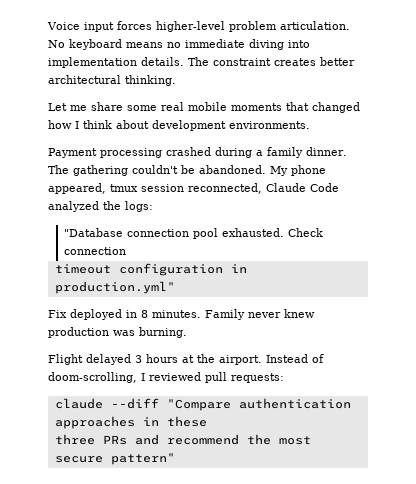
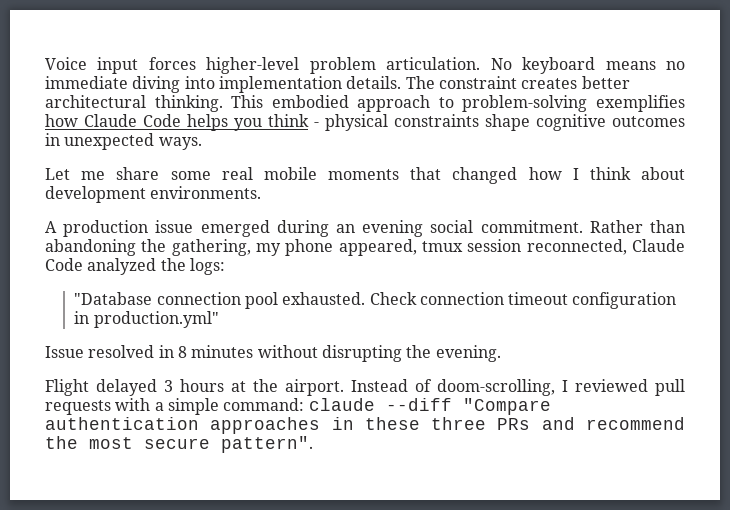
+ This embodied approach to problem-solving exemplifies how Claude Code helps you think - physical constraints shape cognitive outcomes in unexpected ways.
- Payment processing crashed during a family dinner. The gathering couldn't be abandoned. My phone appeared, tmux session reconnected, Claude Code analyzed the logs:
+ A production issue emerged during an evening social commitment. Rather than abandoning the gathering, my phone appeared, tmux session reconnected, Claude Code analyzed the logs:
- Check connection
- timeout configuration in production.yml"
+ Check connection timeout configuration in production.yml"
- Fix deployed in 8 minutes. Family never knew production was burning.
+ Issue resolved in 8 minutes without disrupting the evening.
- Instead of doom-scrolling, I reviewed pull requests:
- claude --diff "Compare authentication approaches in these
- three PRs and recommend the most secure pattern"
+ Instead of doom-scrolling, I reviewed pull requests with a simple command: claude --diff "Compare authentication approaches in these three PRs and recommend the most secure pattern".

